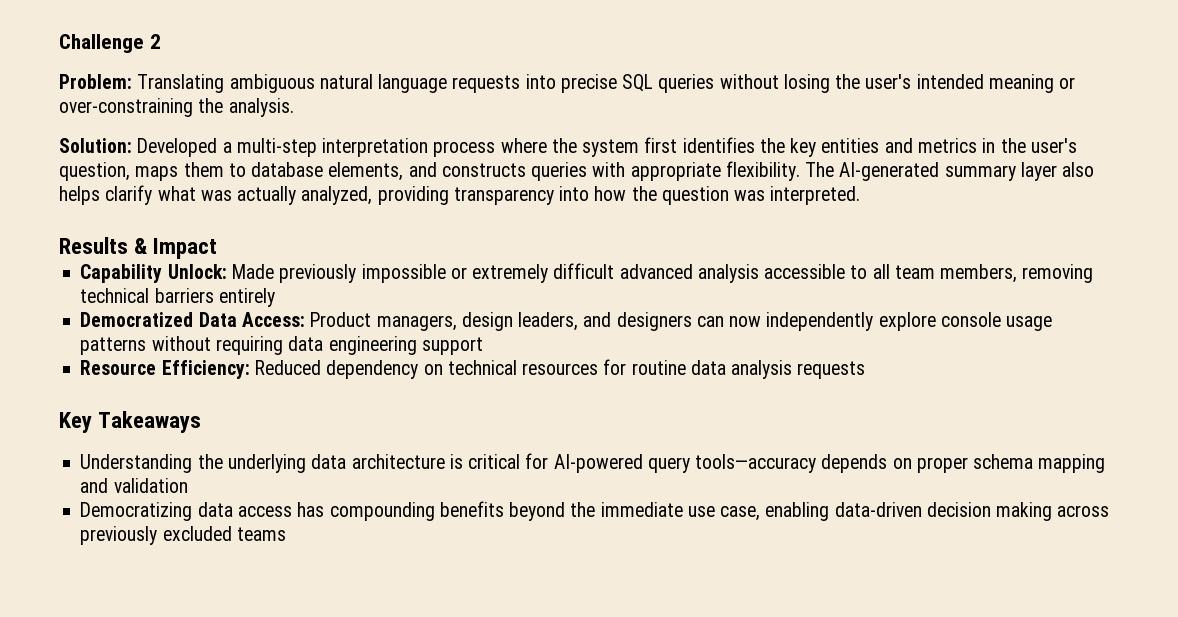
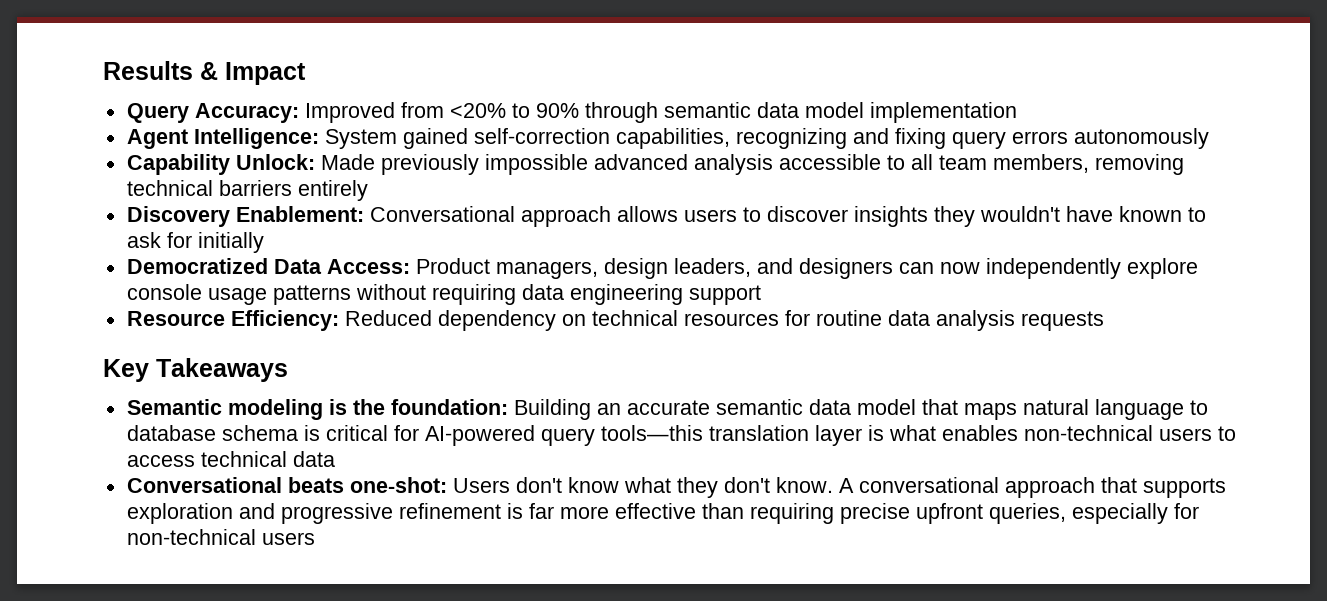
- Challenge 2
- Problem: Translating ambiguous natural language requests into precise SQL queries without losing the user's intended meaning or over-constraining the analysis.
- Solution: Developed a multi-step interpretation process where the system first identifies the key entities and metrics in the user's question, maps them to database elements, and constructs queries with appropriate flexibility. The AI-generated summary layer also helps clarify what was actually analyzed, providing transparency into how the question was interpreted.
  Results & Impact
+ Query Accuracy: Improved from <20% to 90% through semantic data model implementation
+ Agent Intelligence: System gained self-correction capabilities, recognizing and fixing query errors autonomously
- Capability Unlock: Made previously impossible or extremely difficult advanced analysis accessible to all team members, removing technical barriers entirely
+ Capability Unlock: Made previously impossible advanced analysis accessible to all team members, removing technical barriers entirely
+ Discovery Enablement: Conversational approach allows users to discover insights they wouldn't have known to ask for initially
- Understanding the underlying data architecture is critical for AI-powered query tools—accuracy depends on proper schema mapping and validation
- Democratizing data access has compounding benefits beyond the immediate use case, enabling data-driven decision making across previously excluded teams
+ Semantic modeling is the foundation: Building an accurate semantic data model that maps natural language to database schema is critical for AI-powered query tools—this translation layer is what enables non-technical users to access technical data
+ Conversational beats one-shot: Users don't know what they don't know. A conversational approach that supports exploration and progressive refinement is far more effective than requiring precise upfront queries, especially for non-technical users

